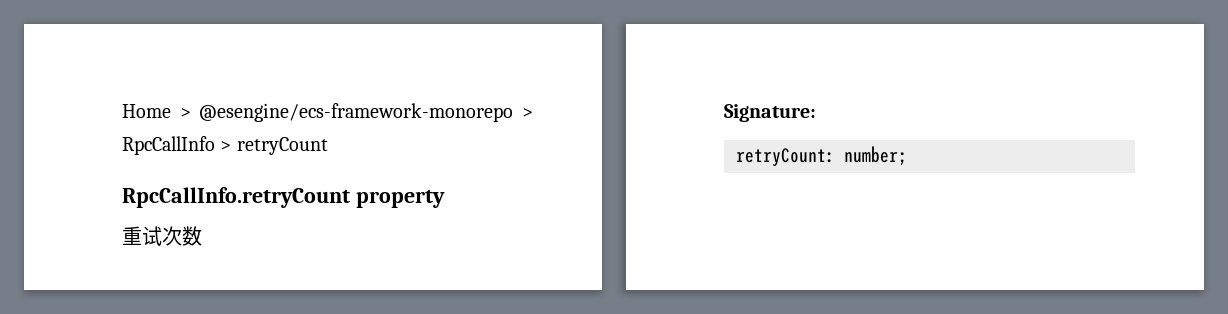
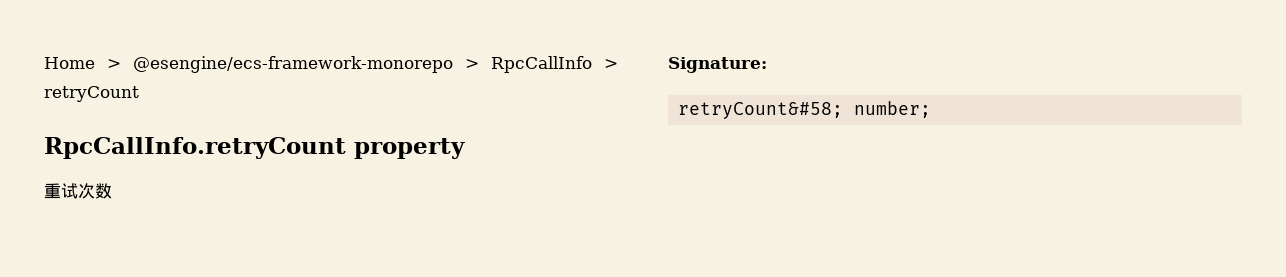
- retryCount: number;
+ retryCount&#58; number;

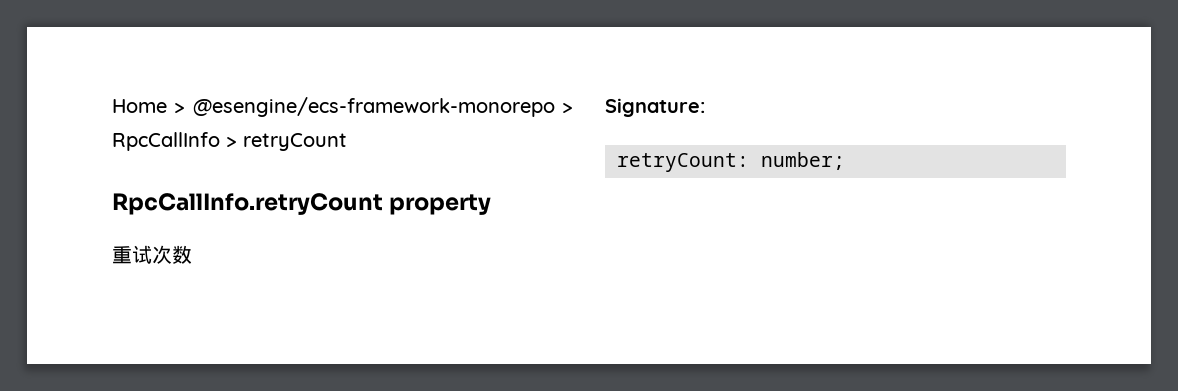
- retryCount&#58; number;
+ retryCount: number;

